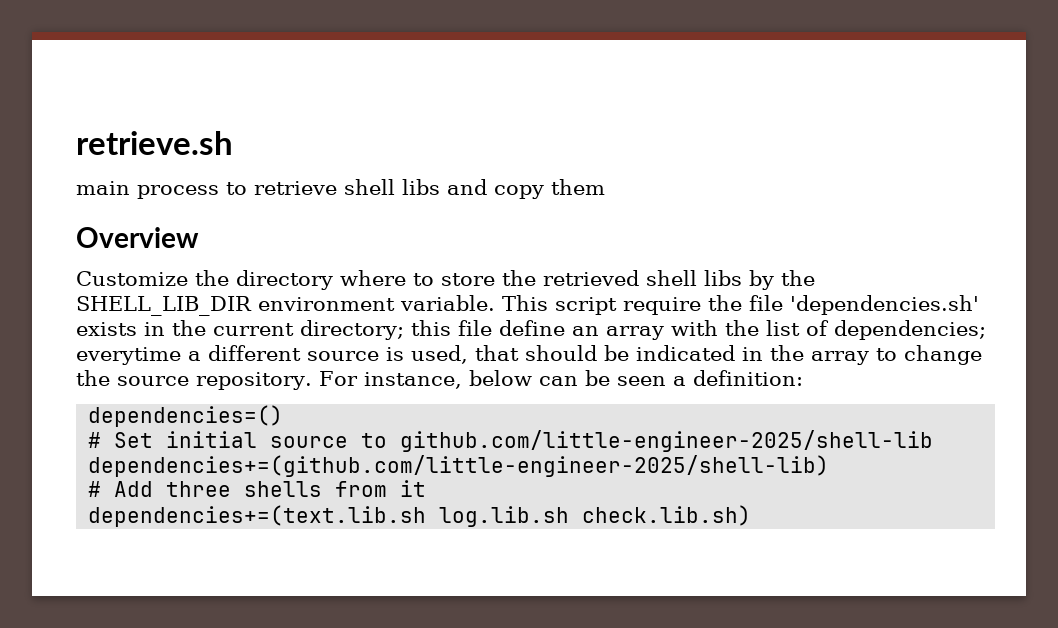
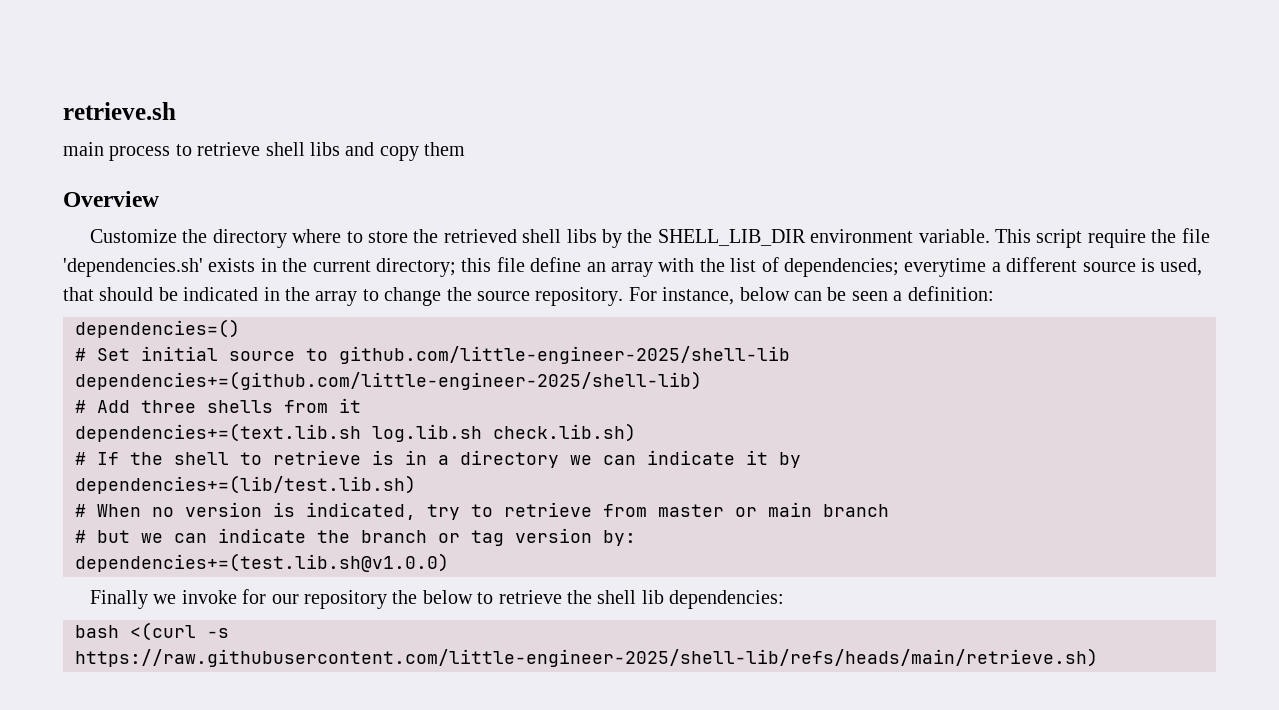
+ # If the shell to retrieve is in a directory we can indicate it by
+ dependencies+=(lib/test.lib.sh)
+ # When no version is indicated, try to retrieve from master or main branch
+ # but we can indicate the branch or tag version by:
+ dependencies+=(test.lib.sh@v1.0.0)
+ Finally we invoke for our repository the below to retrieve the shell lib dependencies:
+ bash <(curl -s https://raw.githubusercontent.com/little-engineer-2025/shell-lib/refs/heads/main/retrieve.sh)

